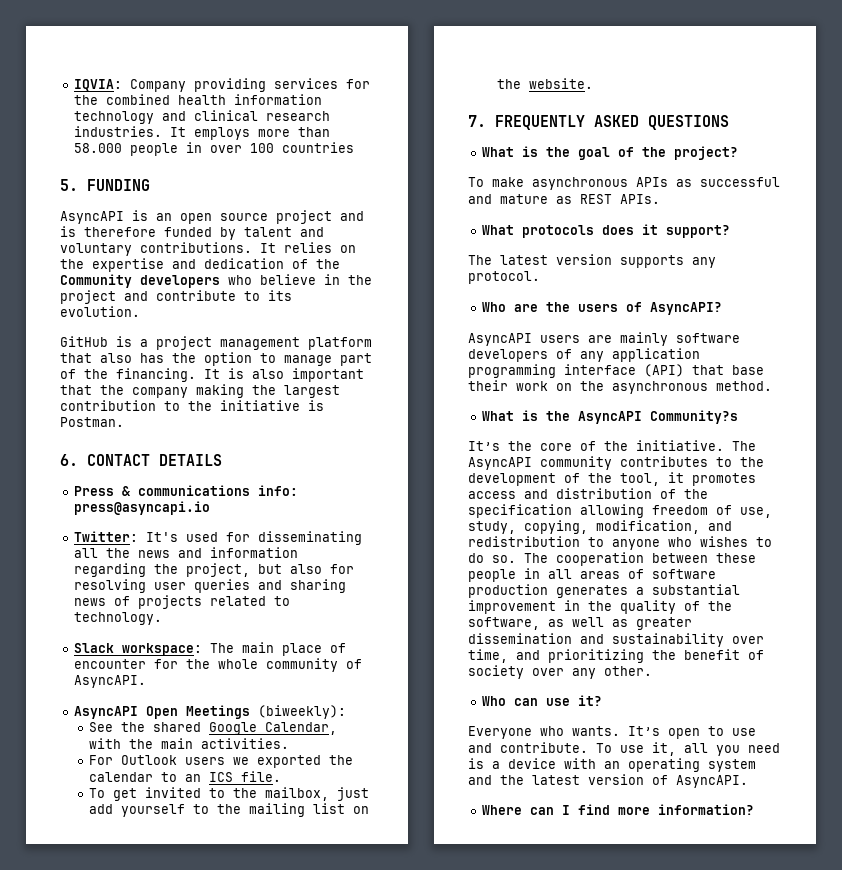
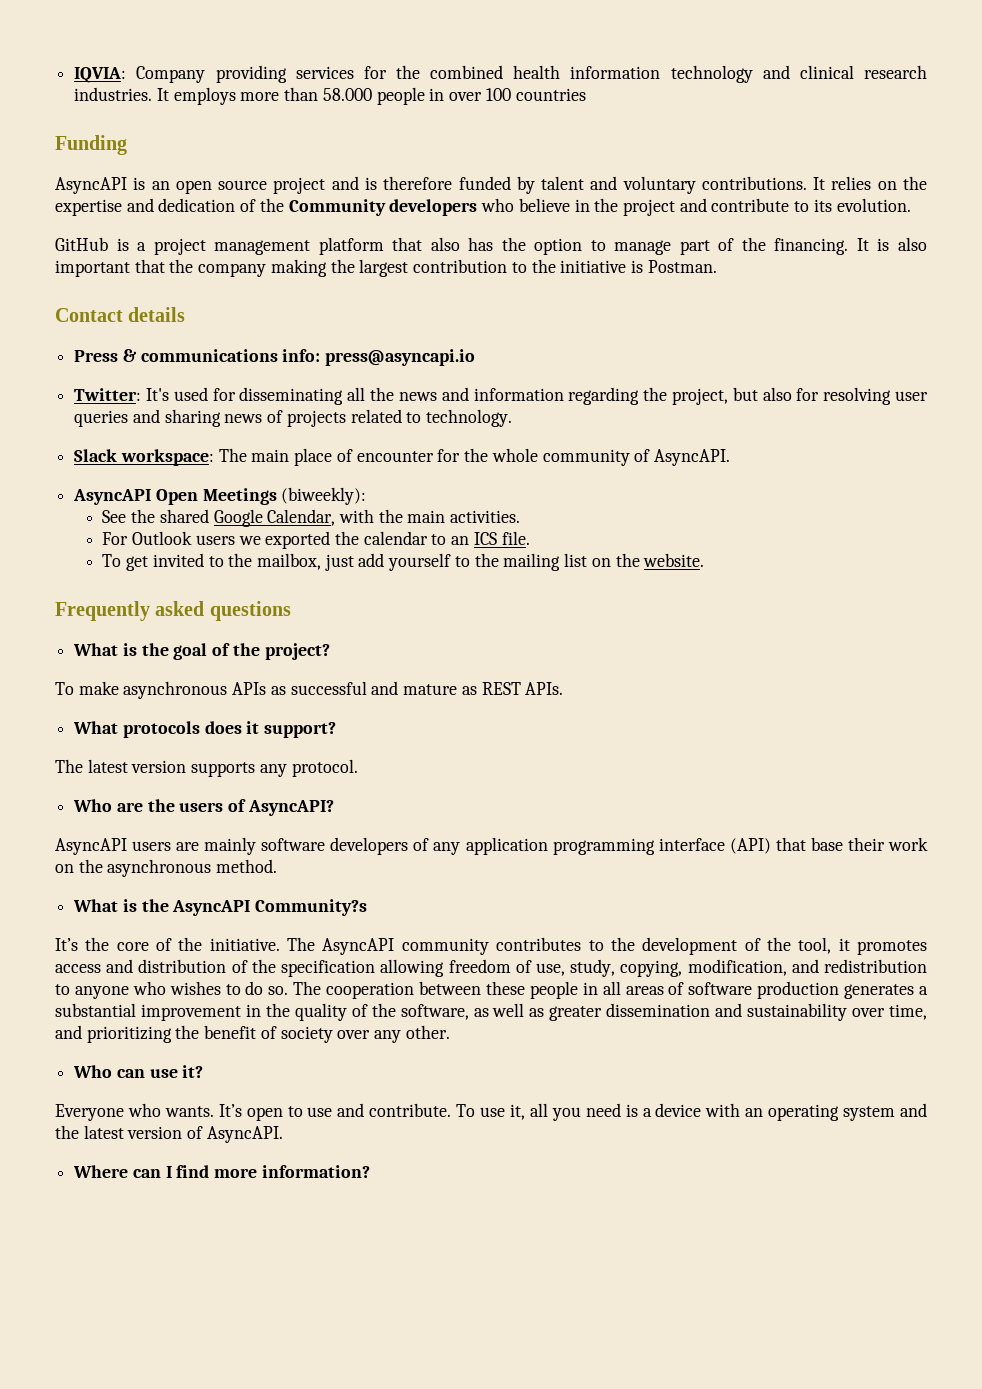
- 5. FUNDING
+ Funding
- 6. CONTACT DETAILS
+ Contact details
- 7. FREQUENTLY ASKED QUESTIONS
+ Frequently asked questions

